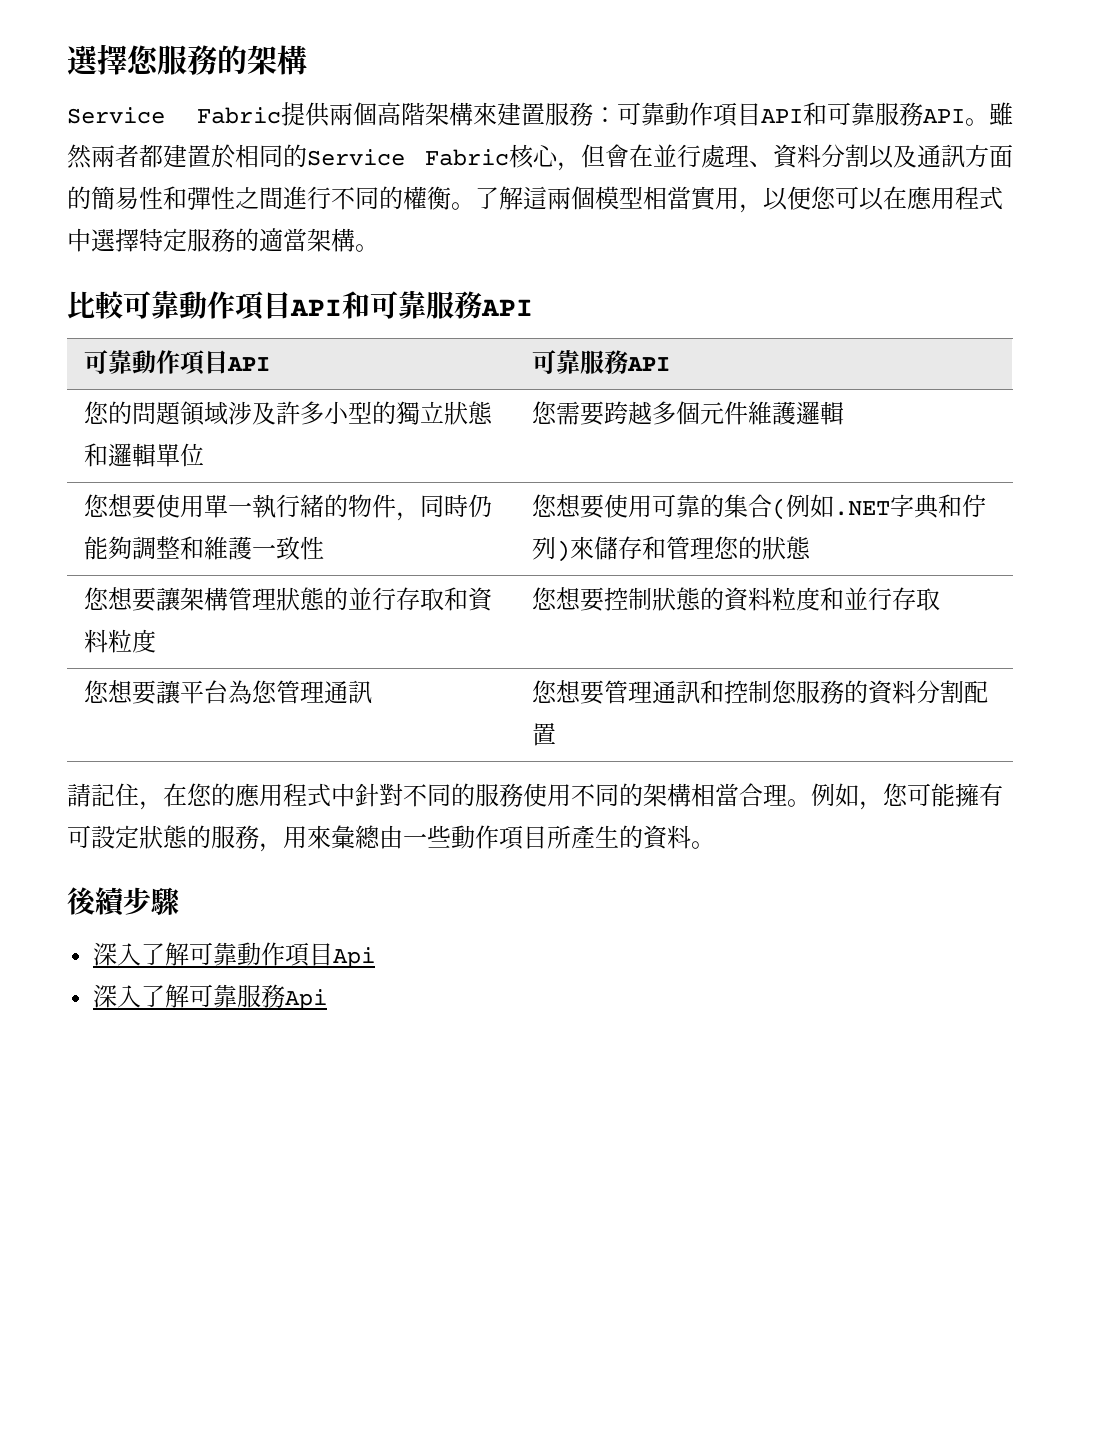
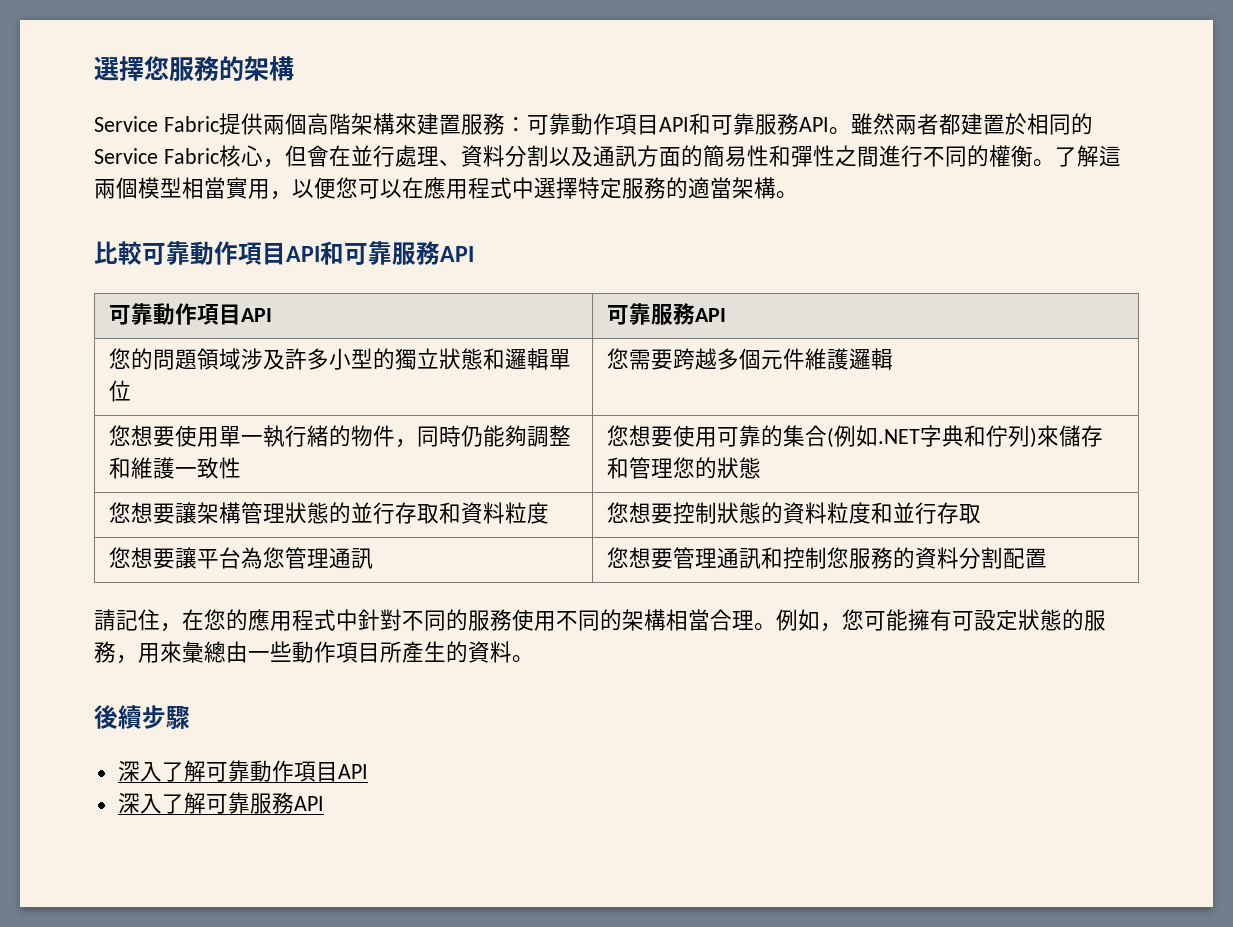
- 深入了解可靠動作項目Api
+ 深入了解可靠動作項目API
- 深入了解可靠服務Api
+ 深入了解可靠服務API

